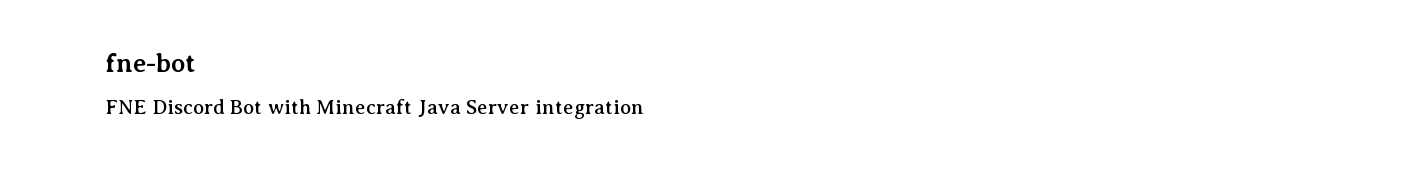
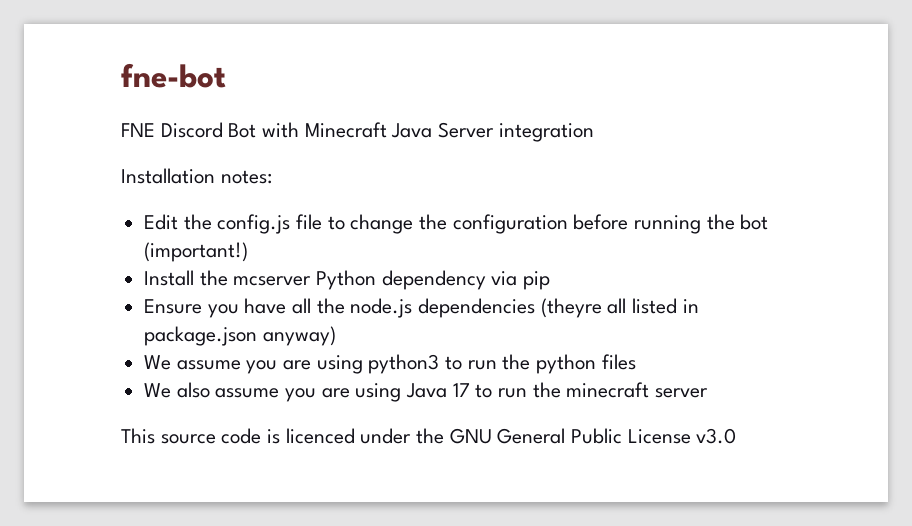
+ Installation notes:
+ Edit the config.js file to change the configuration before running the bot (important!)
+ Install the mcserver Python dependency via pip
+ Ensure you have all the node.js dependencies (theyre all listed in package.json anyway)
+ We assume you are using python3 to run the python files
+ We also assume you are using Java 17 to run the minecraft server
+ This source code is licenced under the GNU General Public License v3.0

